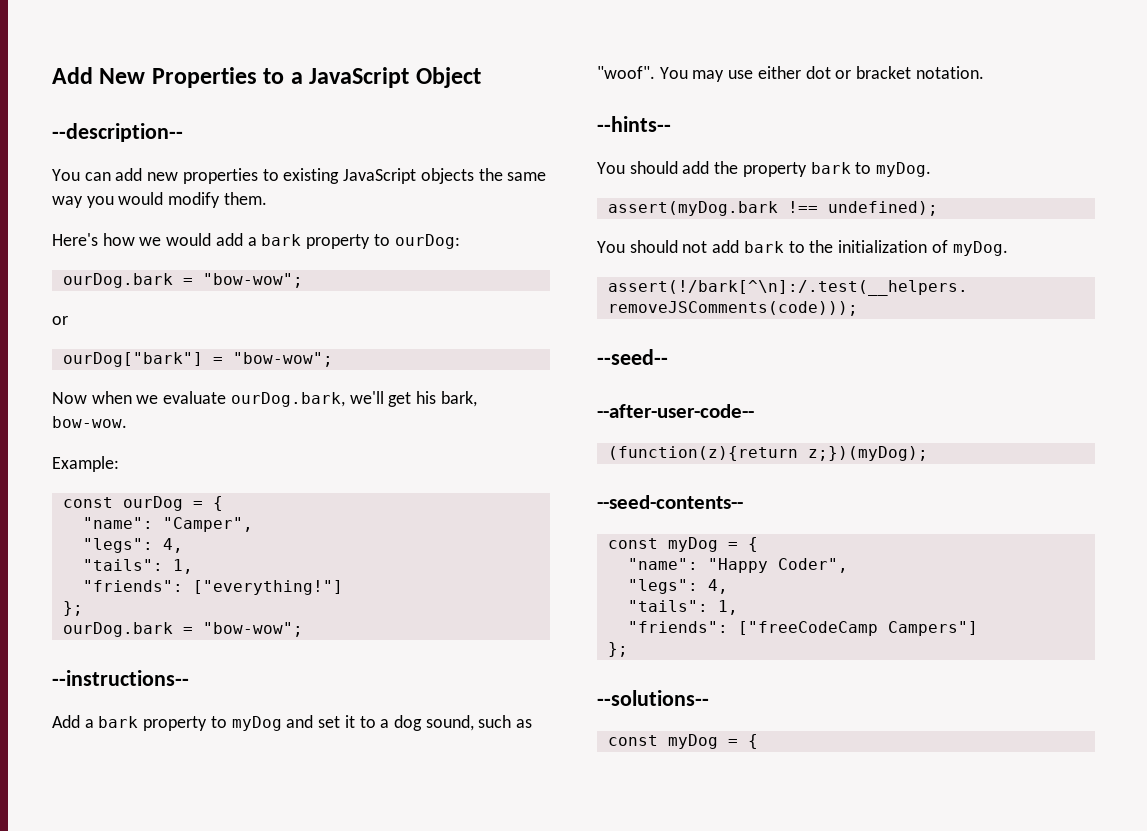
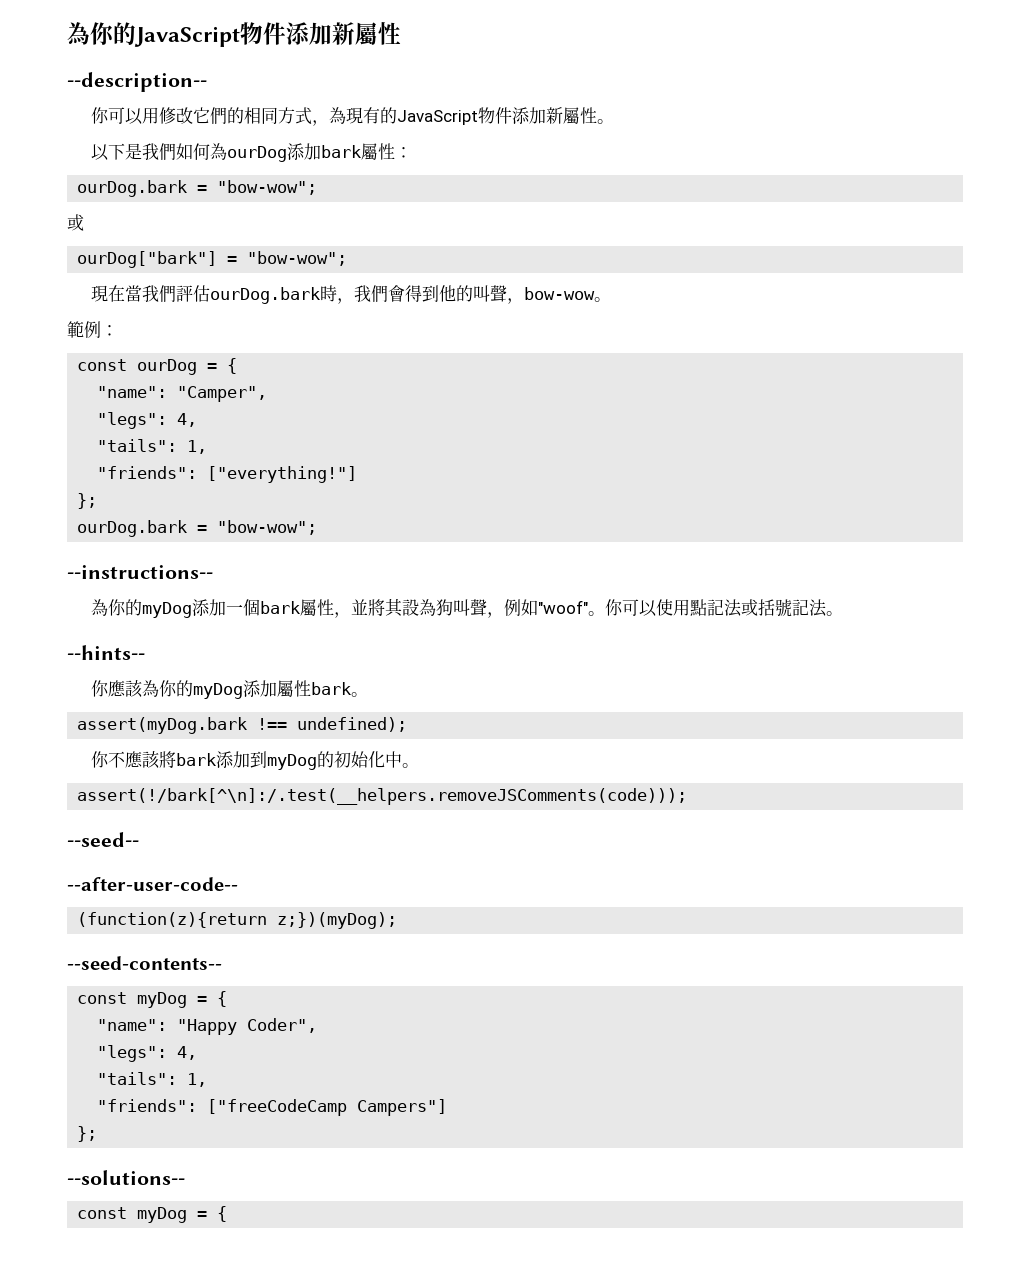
- Add New Properties to a JavaScript Object
+ 為你的JavaScript物件添加新屬性
  --description--
- You can add new properties to existing JavaScript objects the same way you would modify them.
- Here's how we would add a bark property to ourDog:
+ 你可以用修改它們的相同方式，為現有的JavaScript物件添加新屬性。
+ 以下是我們如何為ourDog添加bark屬性：
  ourDog.bark = "bow-wow";
- or
+ 或
- Now when we evaluate ourDog.bark, we'll get his bark, bow-wow.
- Example:
+ 現在當我們評估ourDog.bark時，我們會得到他的叫聲，bow-wow。
+ 範例：
- Add a bark property to myDog and set it to a dog sound, such as "woof". You may use either dot or bracket notation.
+ 為你的myDog添加一個bark屬性，並將其設為狗叫聲，例如"woof"。你可以使用點記法或括號記法。
  --hints--
- You should add the property bark to myDog.
+ 你應該為你的myDog添加屬性bark。
  assert(myDog.bark !== undefined);
- You should not add bark to the initialization of myDog.
+ 你不應該將bark添加到myDog的初始化中。

